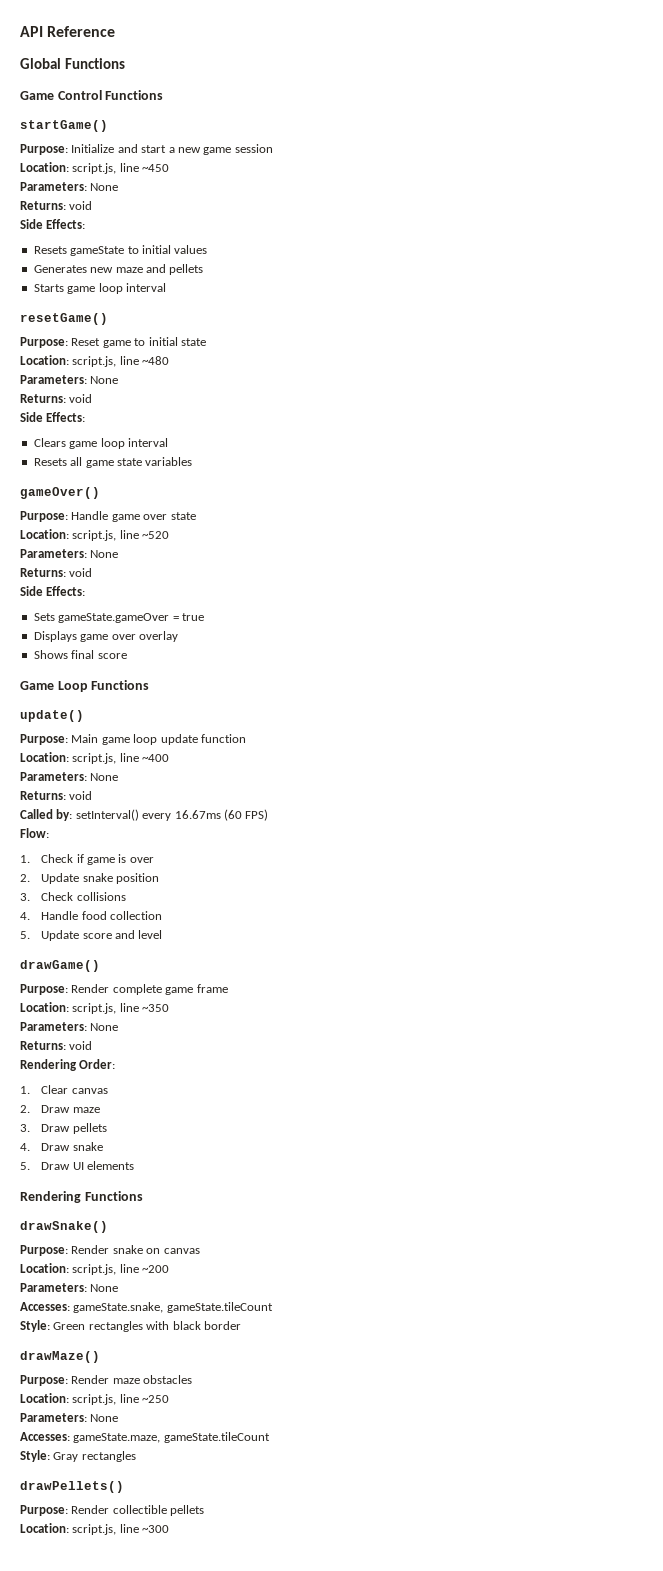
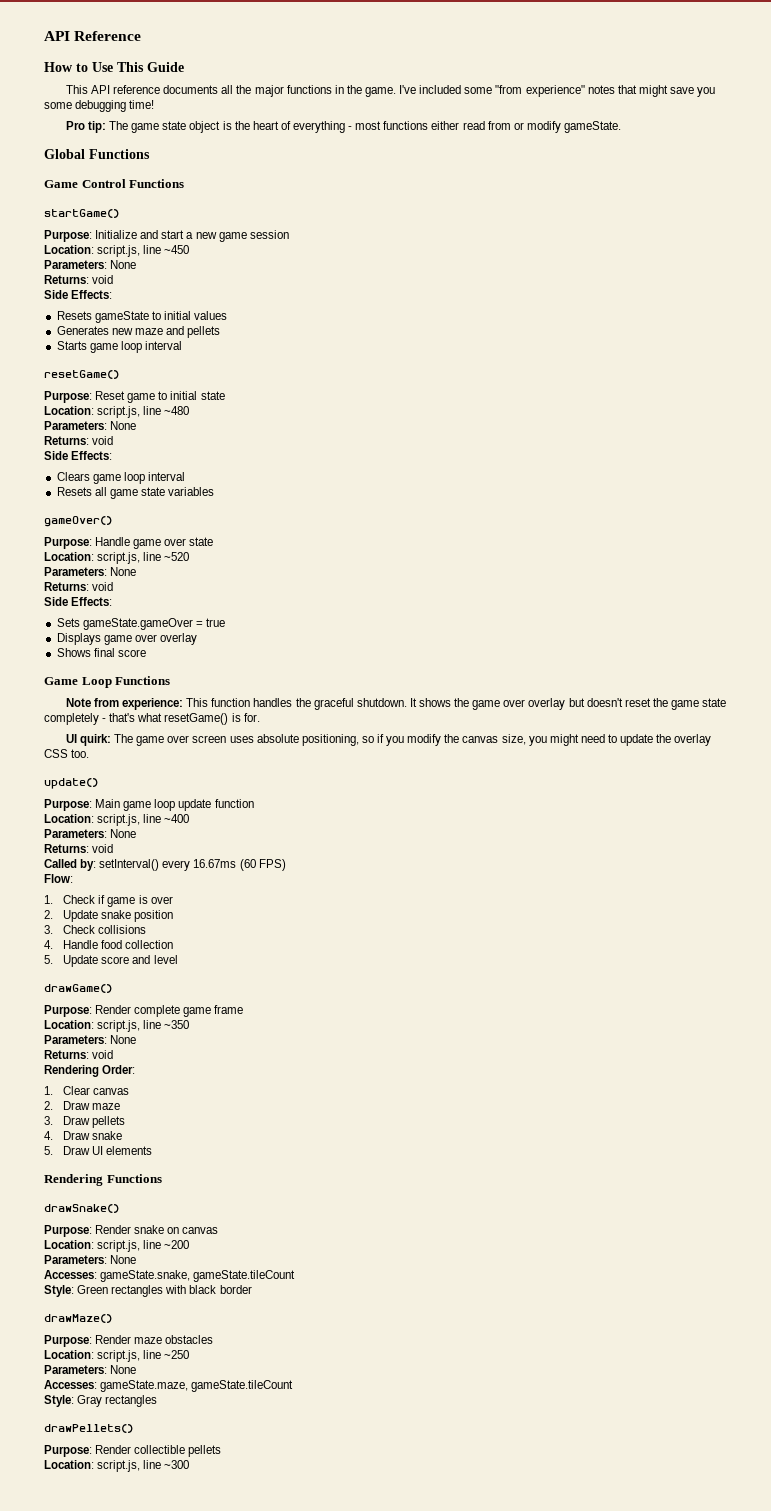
+ How to Use This Guide
+ This API reference documents all the major functions in the game. I've included some "from experience" notes that might save you some debugging time!
+ Pro tip: The game state object is the heart of everything - most functions either read from or modify gameState.
+ Note from experience: This function handles the graceful shutdown. It shows the game over overlay but doesn't reset the game state completely - that's what resetGame() is for.
+ UI quirk: The game over screen uses absolute positioning, so if you modify the canvas size, you might need to update the overlay CSS too.

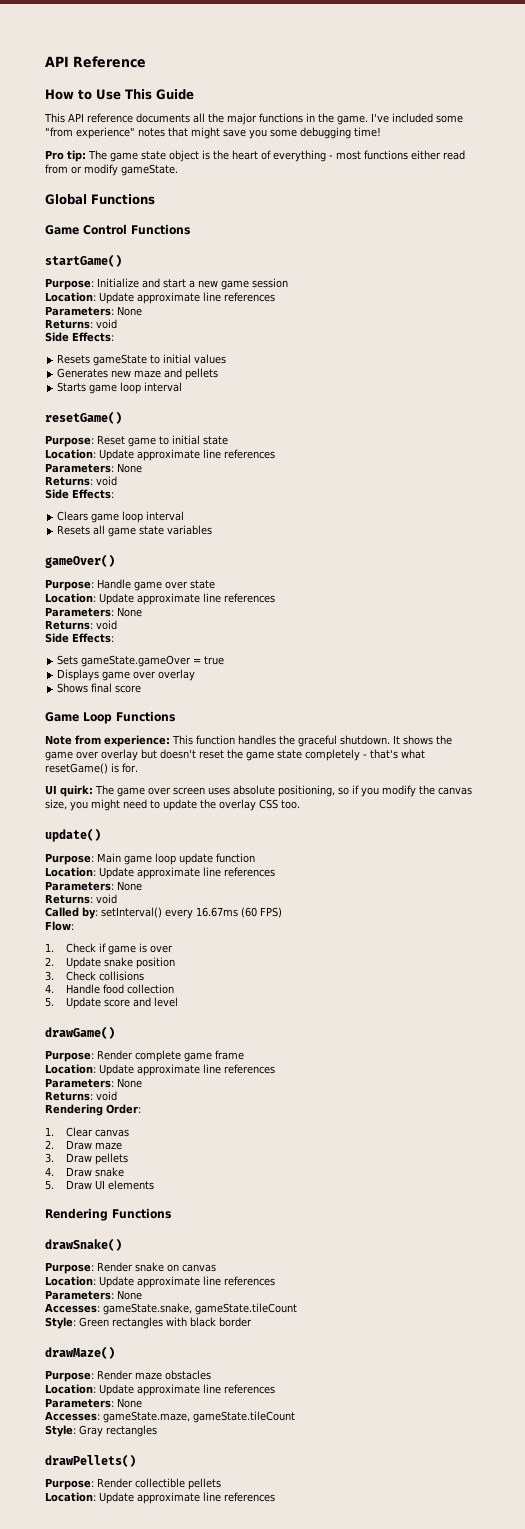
  Purpose: Initialize and start a new game session
- Location: script.js, line ~450
+ Location: Update approximate line references
  Purpose: Reset game to initial state
- Location: script.js, line ~480
+ Location: Update approximate line references
  Purpose: Handle game over state
- Location: script.js, line ~520
+ Location: Update approximate line references
  Purpose: Main game loop update function
- Location: script.js, line ~400
+ Location: Update approximate line references
  Purpose: Render complete game frame
- Location: script.js, line ~350
+ Location: Update approximate line references
  Purpose: Render snake on canvas
- Location: script.js, line ~200
+ Location: Update approximate line references
  Purpose: Render maze obstacles
- Location: script.js, line ~250
+ Location: Update approximate line references
  Purpose: Render collectible pellets
- Location: script.js, line ~300
+ Location: Update approximate line references

